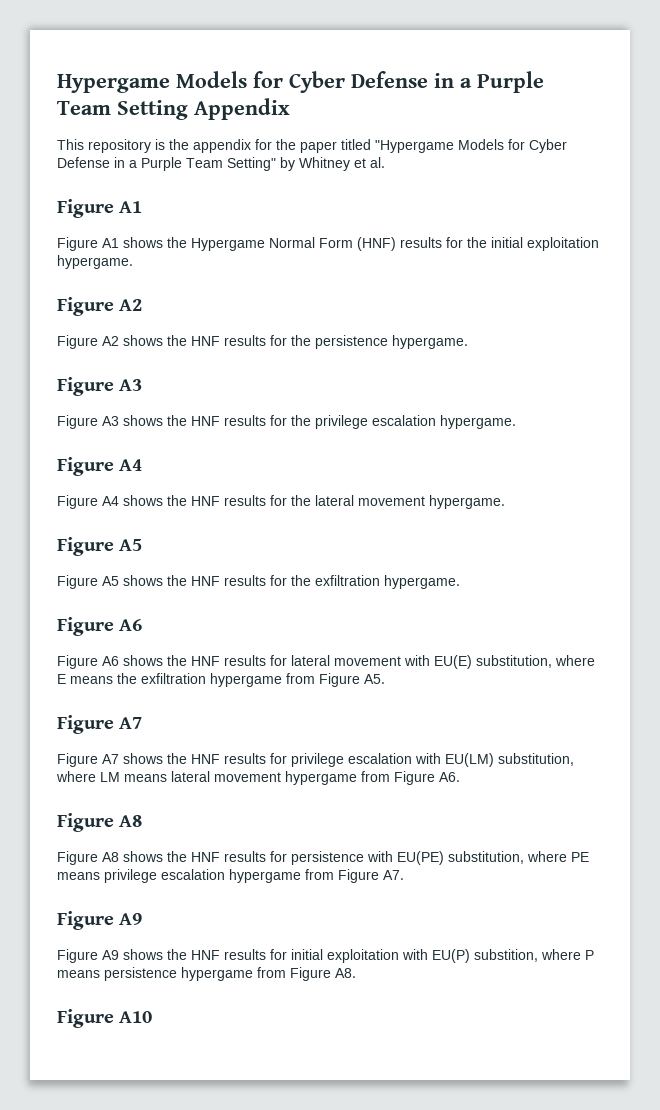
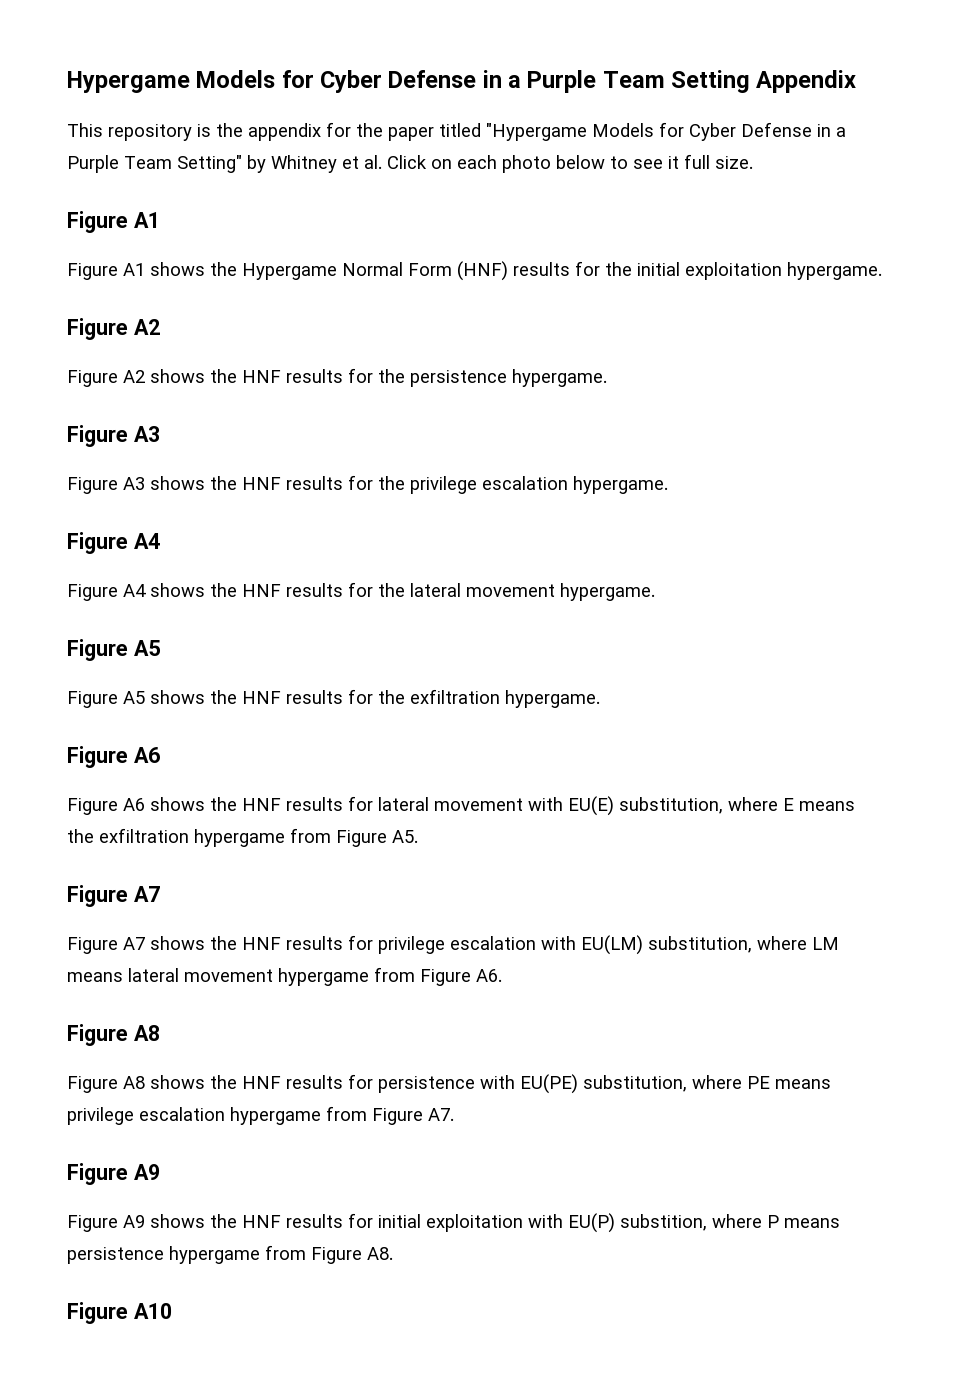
- This repository is the appendix for the paper titled "Hypergame Models for Cyber Defense in a Purple Team Setting" by Whitney et al.
+ This repository is the appendix for the paper titled "Hypergame Models for Cyber Defense in a Purple Team Setting" by Whitney et al. Click on each photo below to see it full size.

